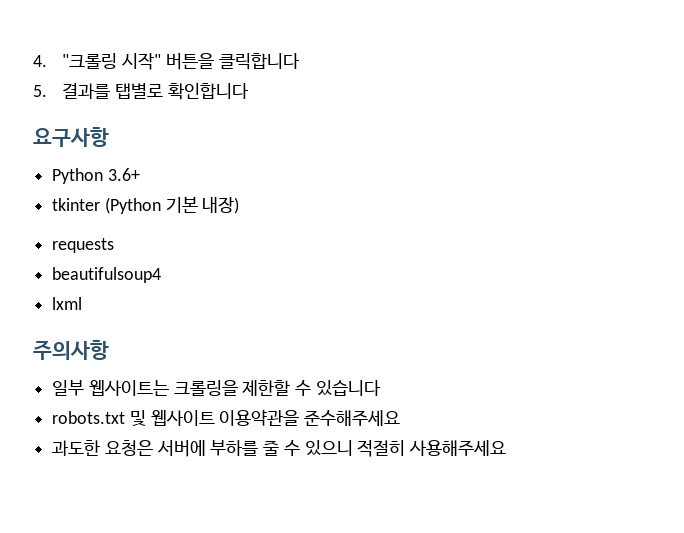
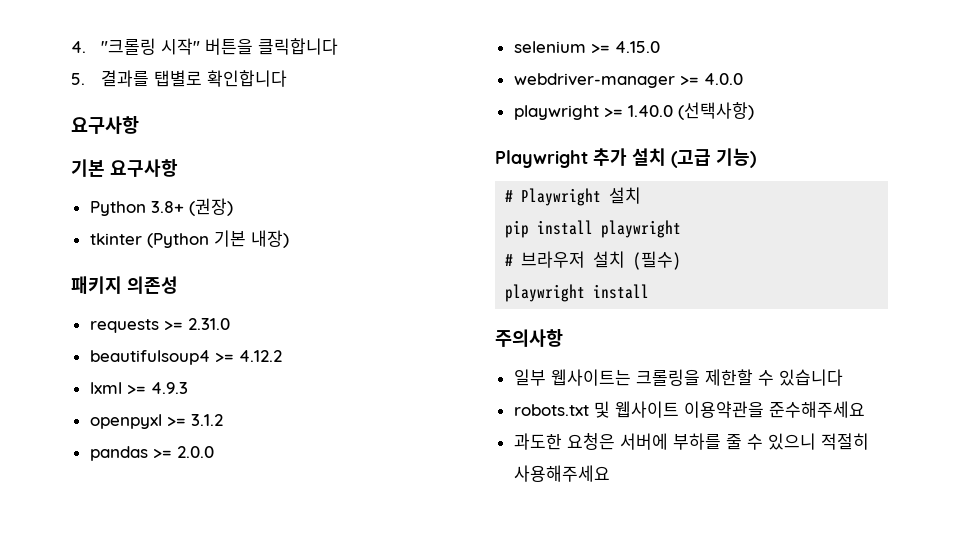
+ 기본 요구사항
- Python 3.6+
+ Python 3.8+ (권장)
+ 패키지 의존성
- requests
+ requests >= 2.31.0
- beautifulsoup4
+ beautifulsoup4 >= 4.12.2
- lxml
+ lxml >= 4.9.3
+ openpyxl >= 3.1.2
+ pandas >= 2.0.0
+ selenium >= 4.15.0
+ webdriver-manager >= 4.0.0
+ playwright >= 1.40.0 (선택사항)
+ Playwright 추가 설치 (고급 기능)
+ # Playwright 설치
+ pip install playwright
+ # 브라우저 설치 (필수)
+ playwright install

